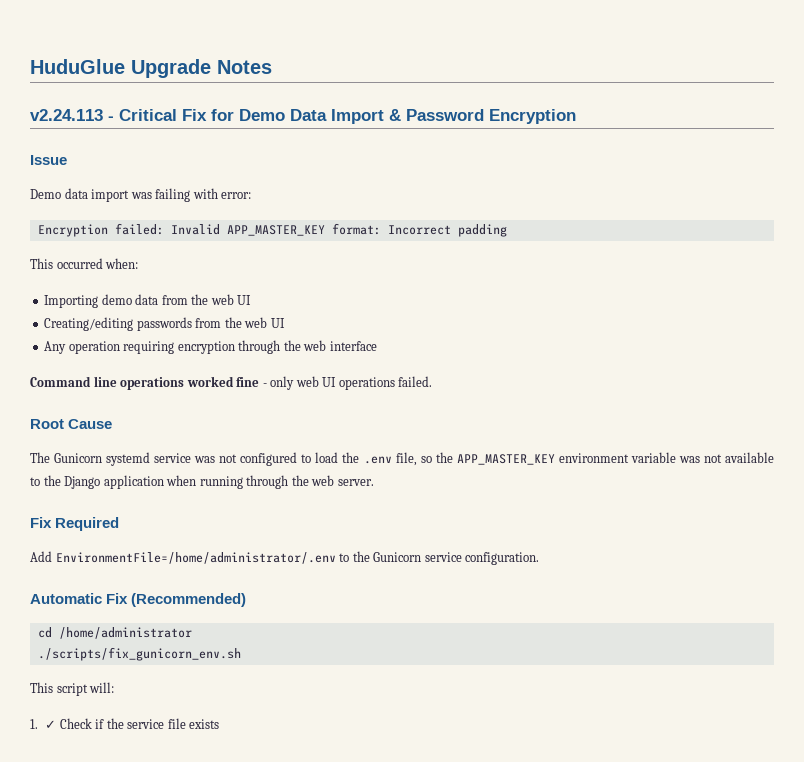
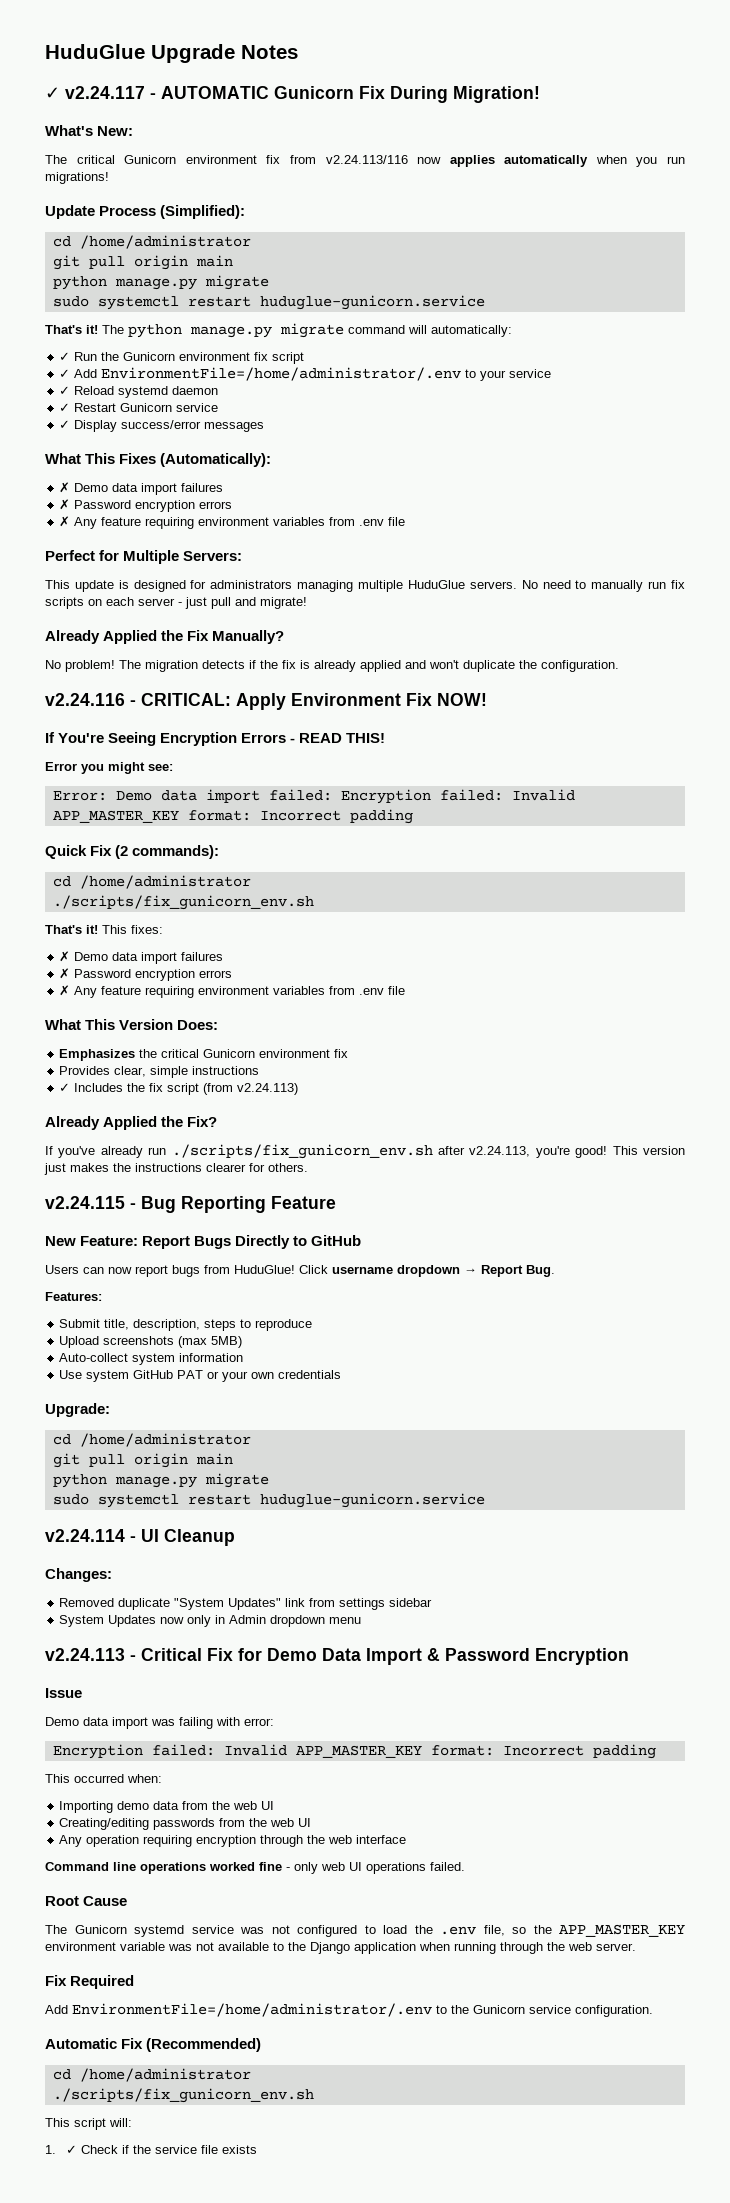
+ ✓ v2.24.117 - AUTOMATIC Gunicorn Fix During Migration!
+ What's New:
+ The critical Gunicorn environment fix from v2.24.113/116 now applies automatically when you run migrations!
+ Update Process (Simplified):
+ cd /home/administrator
+ git pull origin main
+ python manage.py migrate
+ sudo systemctl restart huduglue-gunicorn.service
+ That's it! The python manage.py migrate command will automatically:
+ ✓ Run the Gunicorn environment fix script
+ ✓ Add EnvironmentFile=/home/administrator/.env to your service
+ ✓ Reload systemd daemon
+ ✓ Restart Gunicorn service
+ ✓ Display success/error messages
+ What This Fixes (Automatically):
+ ✗ Demo data import failures
+ ✗ Password encryption errors
+ ✗ Any feature requiring environment variables from .env file
+ Perfect for Multiple Servers:
+ This update is designed for administrators managing multiple HuduGlue servers. No need to manually run fix scripts on each server - just pull and migrate!
+ Already Applied the Fix Manually?
+ No problem! The migration detects if the fix is already applied and won't duplicate the configuration.
+ v2.24.116 - CRITICAL: Apply Environment Fix NOW!
+ If You're Seeing Encryption Errors - READ THIS!
+ Error you might see:
+ Error: Demo data import failed: Encryption failed: Invalid APP_MASTER_KEY format: Incorrect padding
+ Quick Fix (2 commands):
+ cd /home/administrator
+ ./scripts/fix_gunicorn_env.sh
+ That's it! This fixes:
+ ✗ Demo data import failures
+ ✗ Password encryption errors
+ ✗ Any feature requiring environment variables from .env file
+ What This Version Does:
+ Emphasizes the critical Gunicorn environment fix
+ Provides clear, simple instructions
+ ✓ Includes the fix script (from v2.24.113)
+ Already Applied the Fix?
+ If you've already run ./scripts/fix_gunicorn_env.sh after v2.24.113, you're good! This version just makes the instructions clearer for others.
+ v2.24.115 - Bug Reporting Feature
+ New Feature: Report Bugs Directly to GitHub
+ Users can now report bugs from HuduGlue! Click username dropdown → Report Bug.
+ Features:
+ Submit title, description, steps to reproduce
+ Upload screenshots (max 5MB)
+ Auto-collect system information
+ Use system GitHub PAT or your own credentials
+ Upgrade:
+ cd /home/administrator
+ git pull origin main
+ python manage.py migrate
+ sudo systemctl restart huduglue-gunicorn.service
+ v2.24.114 - UI Cleanup
+ Changes:
+ Removed duplicate "System Updates" link from settings sidebar
+ System Updates now only in Admin dropdown menu

